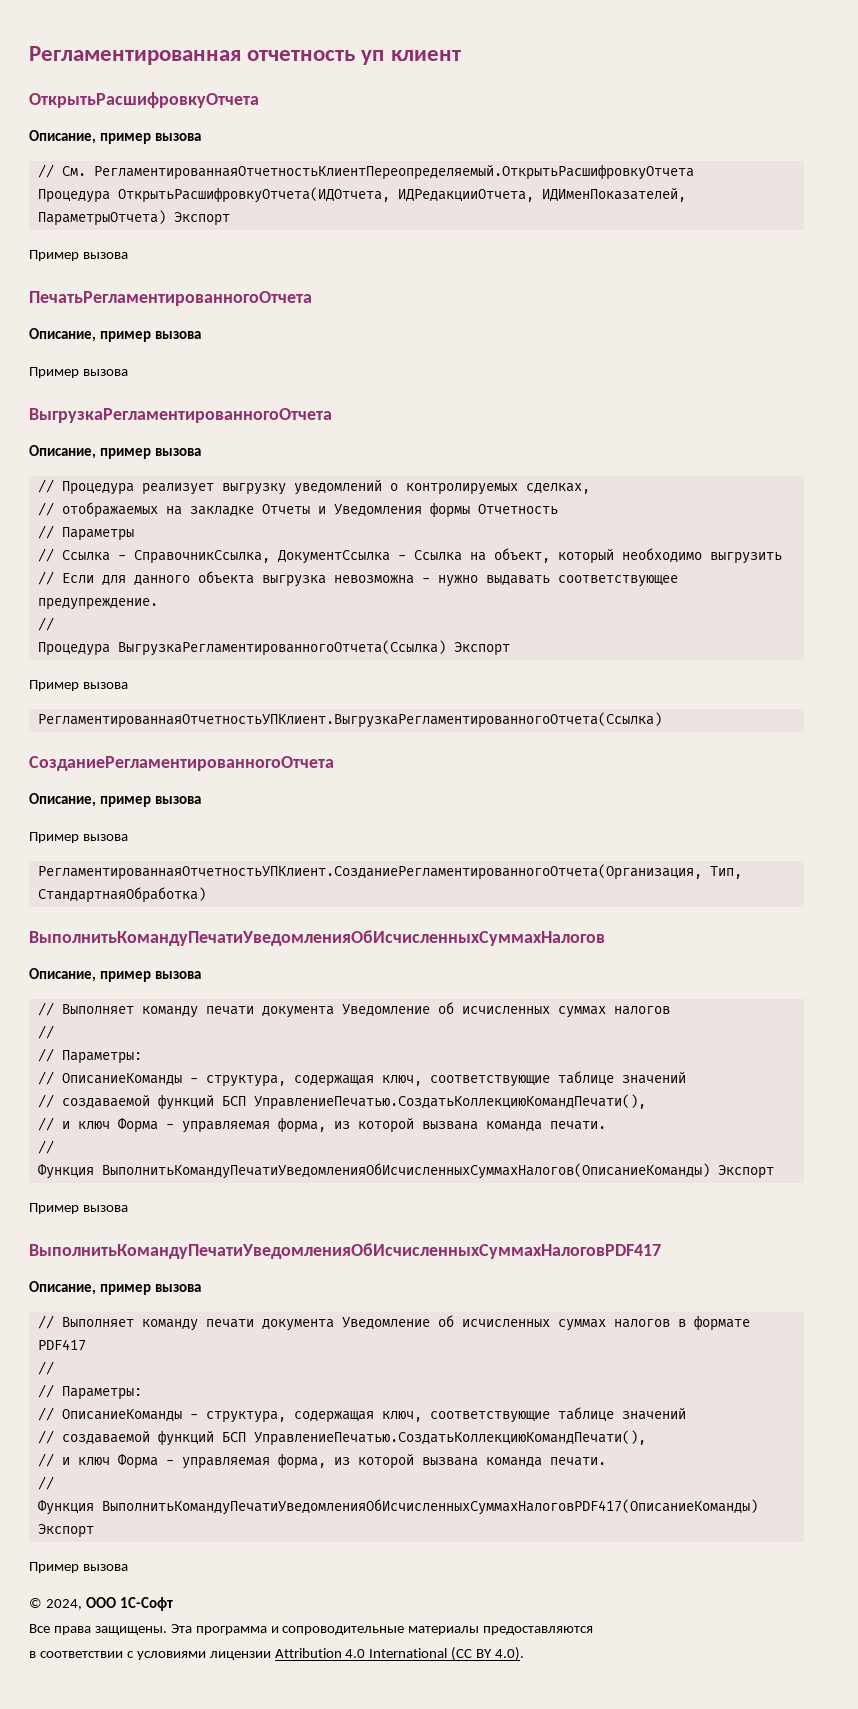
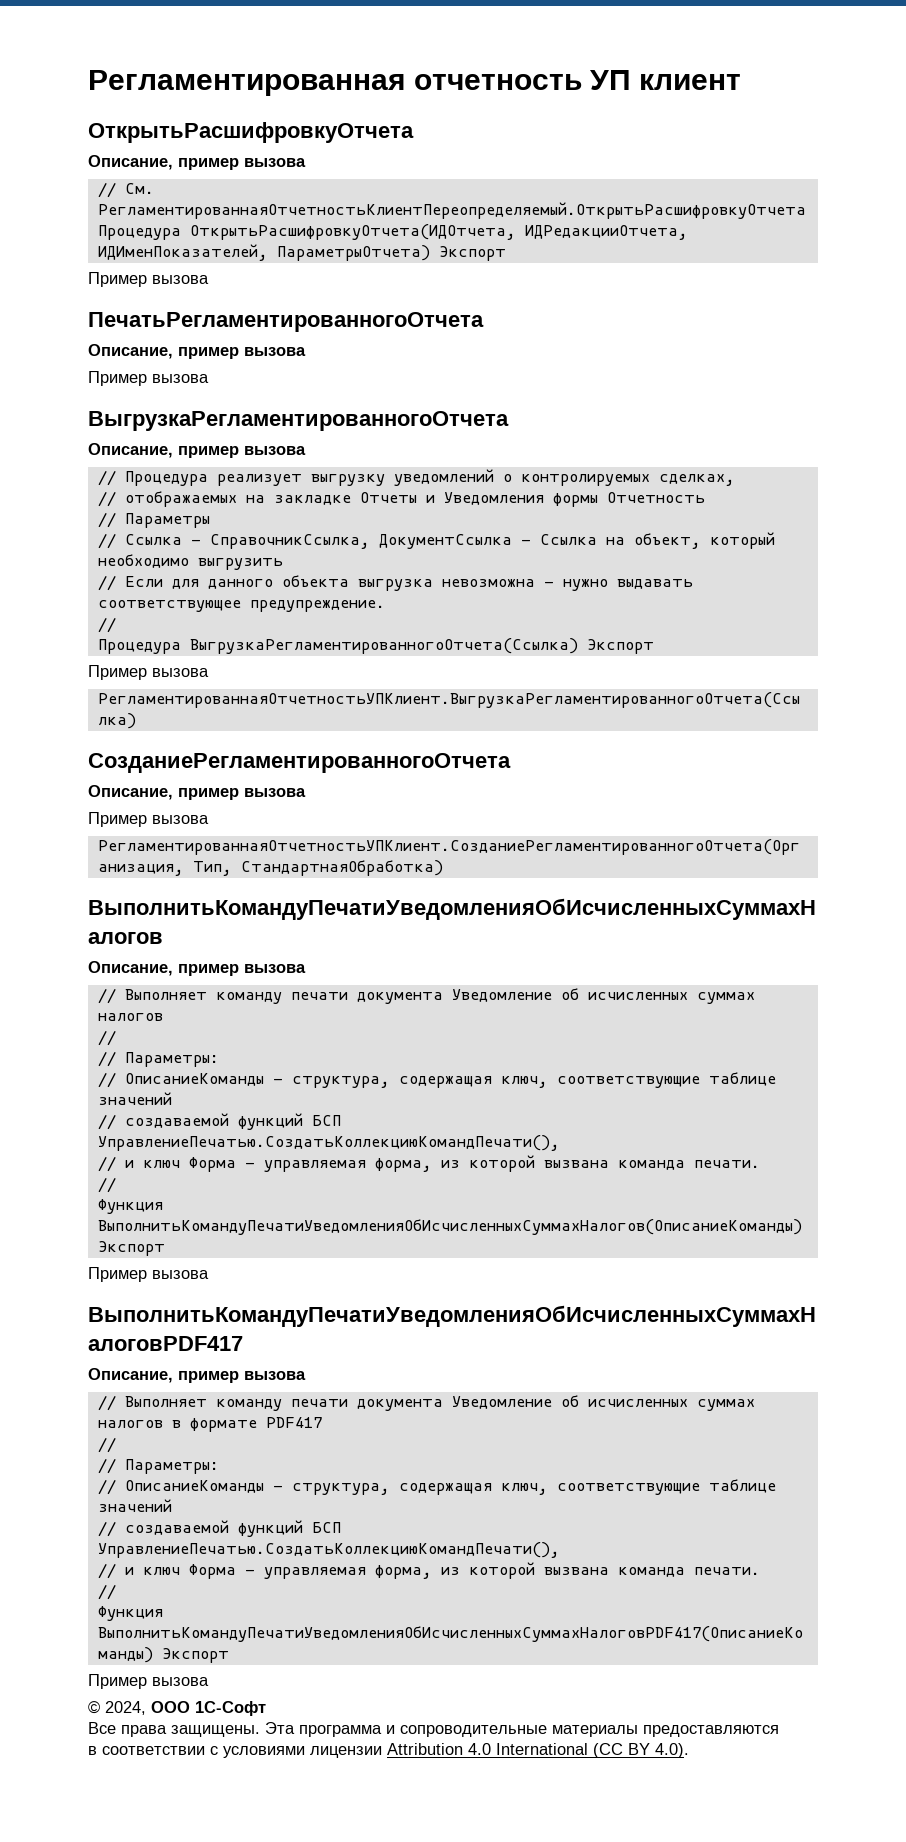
- Регламентированная отчетность уп клиент
+ Регламентированная отчетность УП клиент

